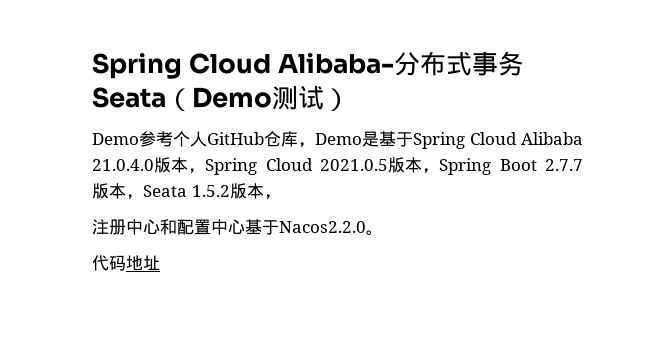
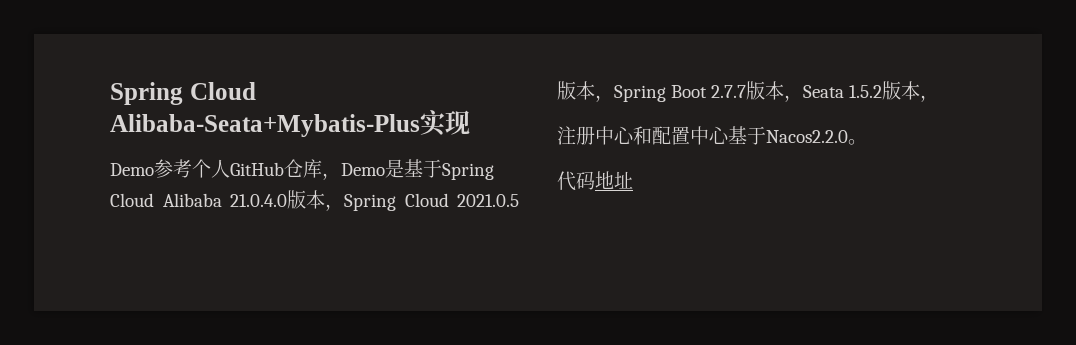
- Spring Cloud Alibaba-分布式事务Seata（Demo测试）
+ Spring Cloud Alibaba-Seata+Mybatis-Plus实现

